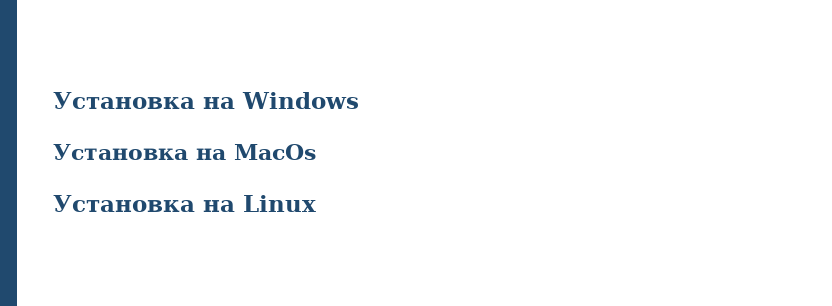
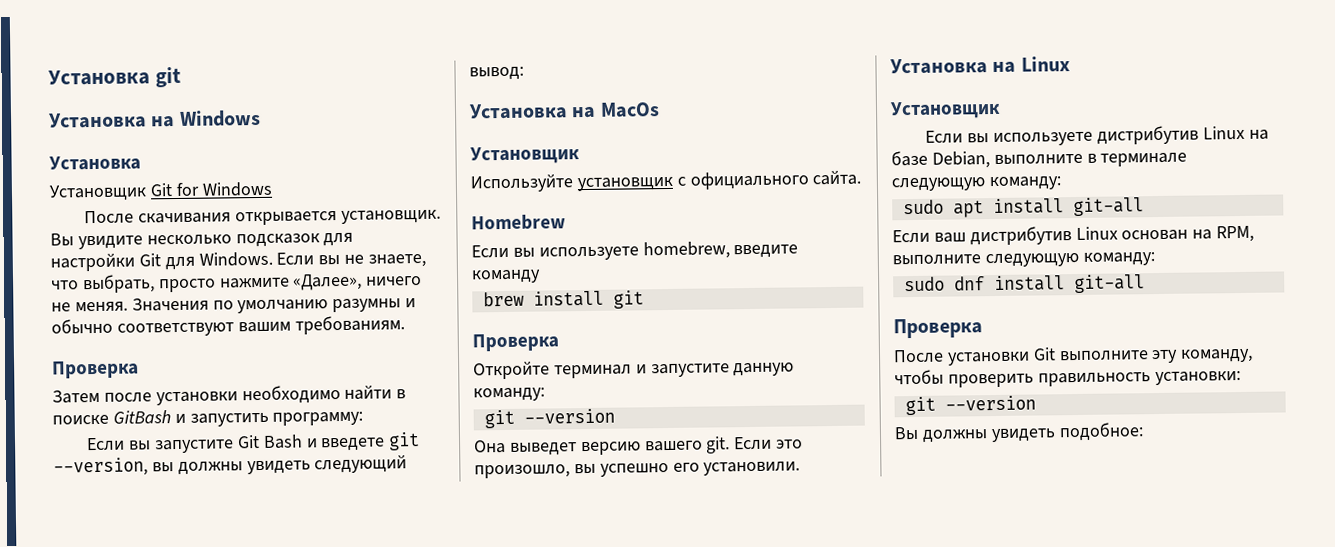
+ Установка git
  Установка на Windows
+ Установка
+ Установщик Git for Windows
+ После скачивания открывается установщик. Вы увидите несколько подсказок для настройки Git для Windows. Если вы не знаете, что выбрать, просто нажмите «Далее», ничего не меняя. Значения по умолчанию разумны и обычно соответствуют вашим требованиям.
+ Проверка
+ Затем после установки необходимо найти в поиске GitBash и запустить программу:
+ Если вы запустите Git Bash и введете git --version, вы должны увидеть следующий вывод:
  Установка на MacOs
+ Установщик
+ Используйте установщик с официального сайта.
+ Homebrew
+ Если вы используете homebrew, введите команду
+ brew install git
+ Проверка
+ Откройте терминал и запустите данную команду:
+ git --version
+ Она выведет версию вашего git. Если это произошло, вы успешно его установили.
  Установка на Linux
+ Установщик
+ Если вы используете дистрибутив Linux на базе Debian, выполните в терминале следующую команду:
+ sudo apt install git-all
+ Если ваш дистрибутив Linux основан на RPM, выполните следующую команду:
+ sudo dnf install git-all
+ Проверка
+ После установки Git выполните эту команду, чтобы проверить правильность установки:
+ git --version
+ Вы должны увидеть подобное:

